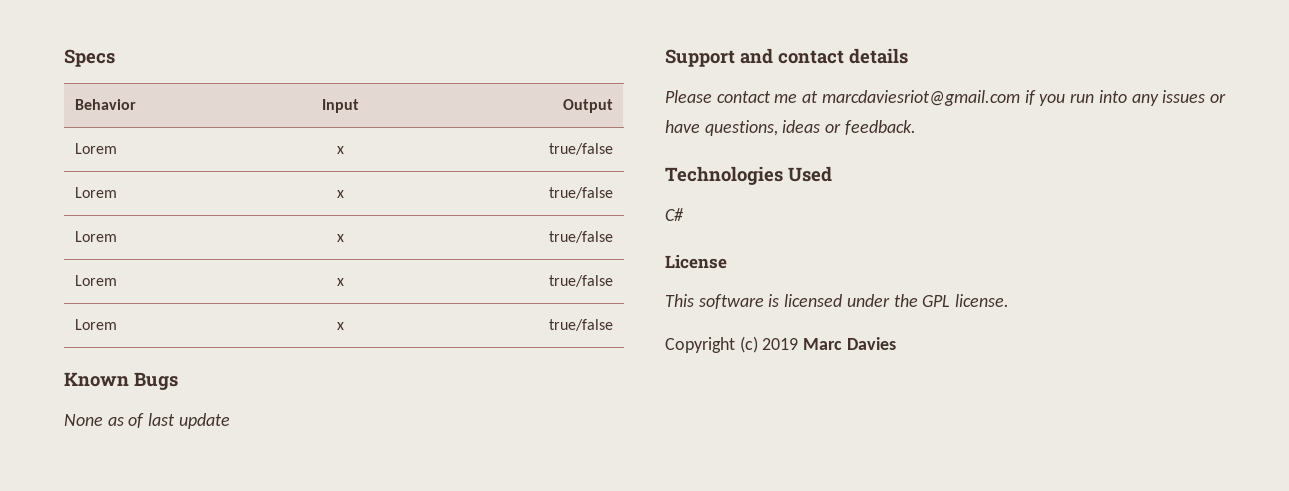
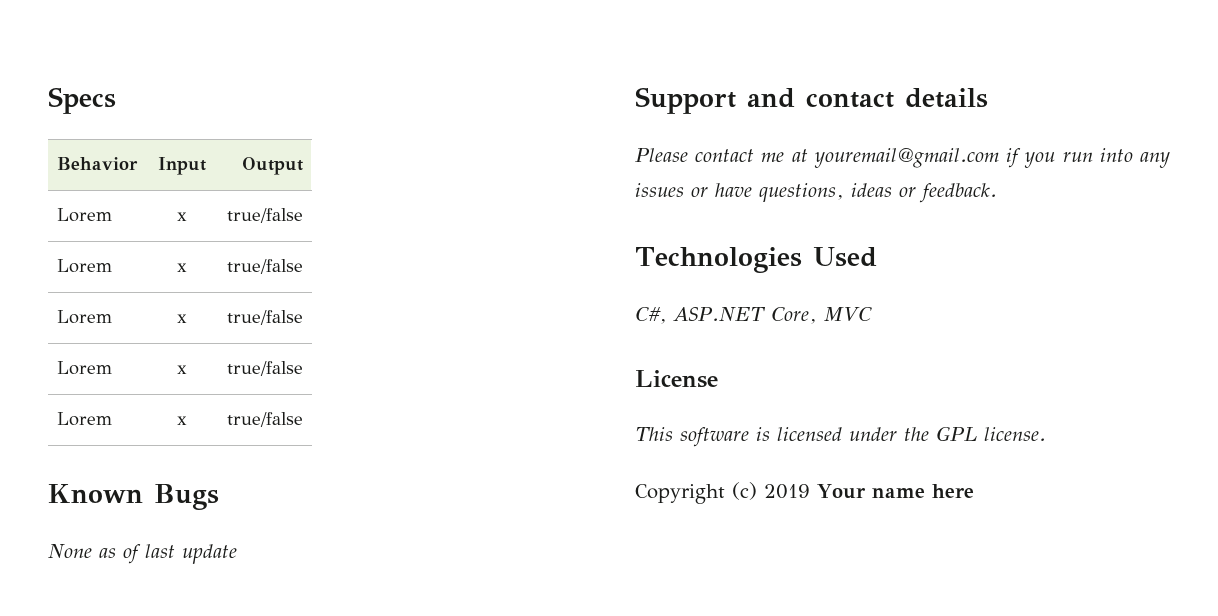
- Please contact me at marcdaviesriot@gmail.com if you run into any issues or have questions, ideas or feedback.
+ Please contact me at youremail@gmail.com if you run into any issues or have questions, ideas or feedback.
- C#
+ C#, ASP.NET Core, MVC
- Copyright (c) 2019 Marc Davies
+ Copyright (c) 2019 Your name here

